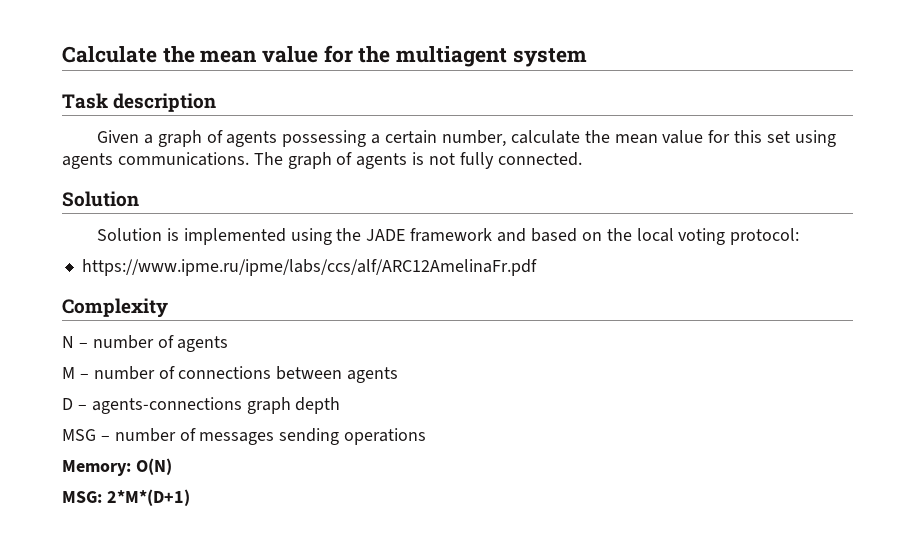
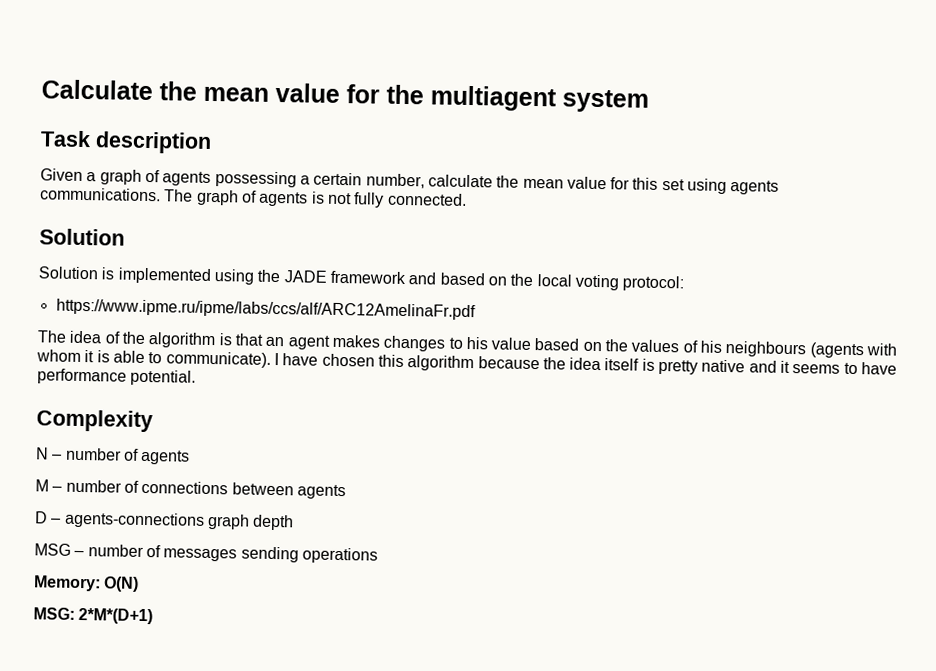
+ The idea of the algorithm is that an agent makes changes to his value based on the values of his neighbours (agents with whom it is able to communicate). I have chosen this algorithm because the idea itself is pretty native and it seems to have performance potential.

